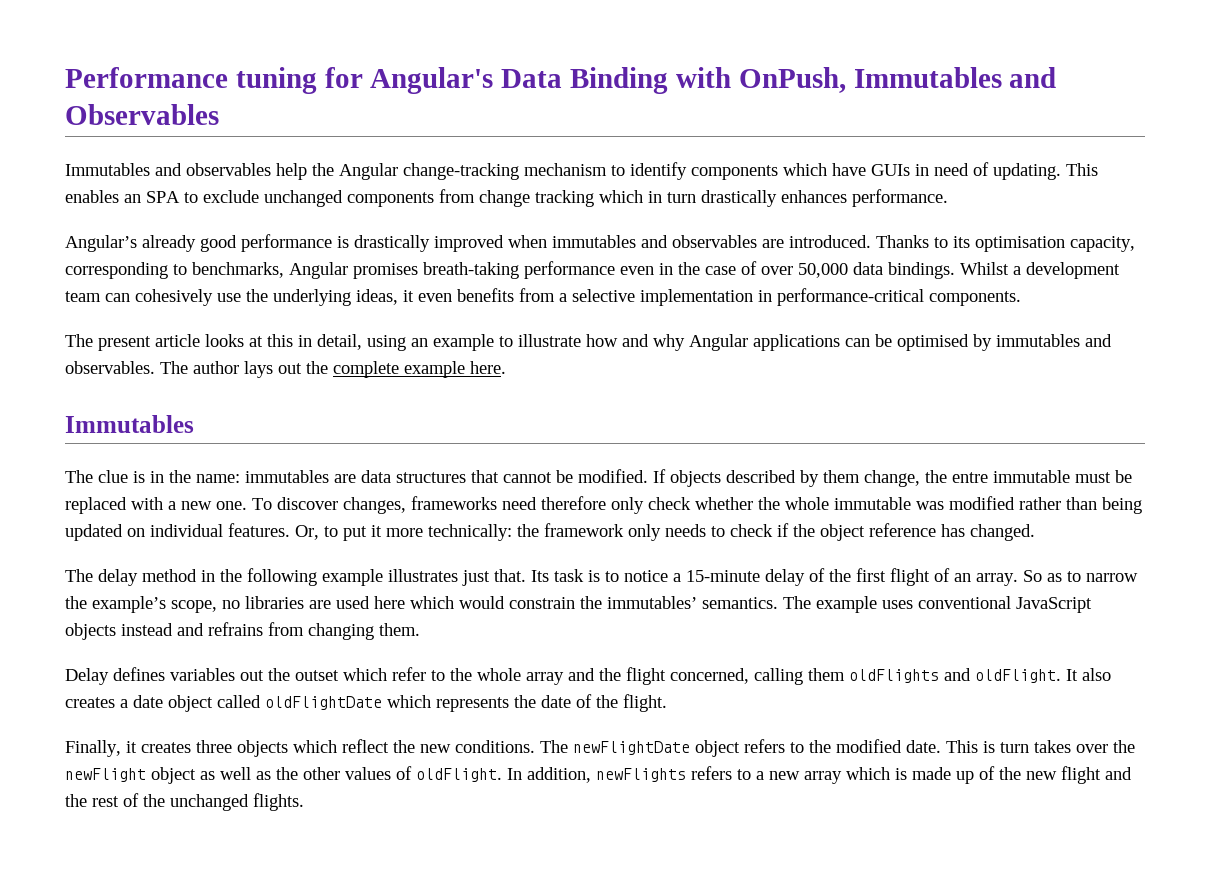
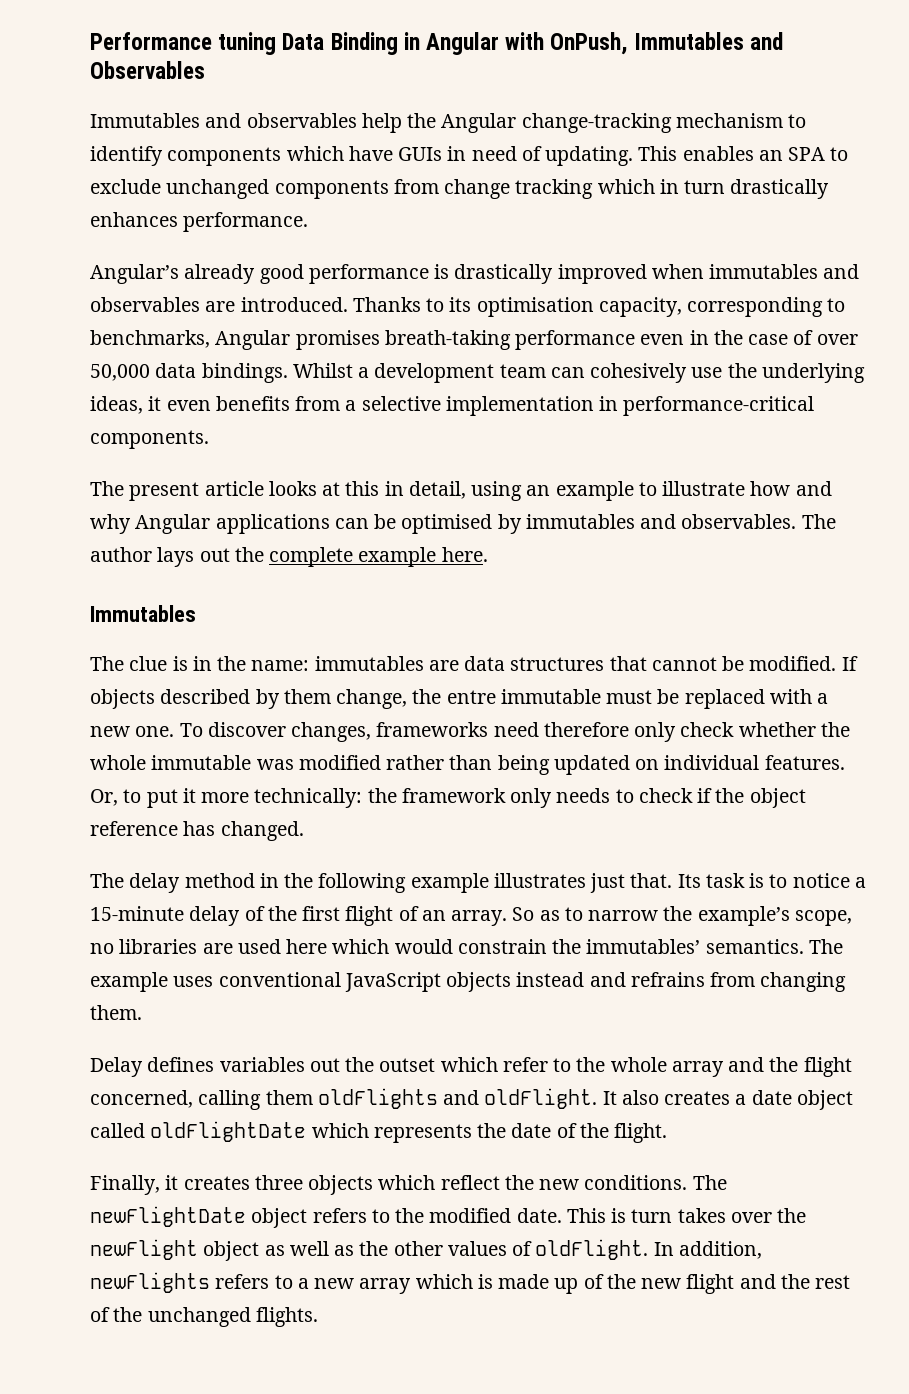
- Performance tuning for Angular's Data Binding with OnPush, Immutables and Observables
+ Performance tuning Data Binding in Angular with OnPush, Immutables and Observables

